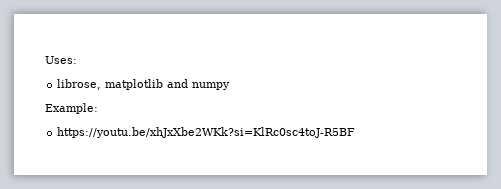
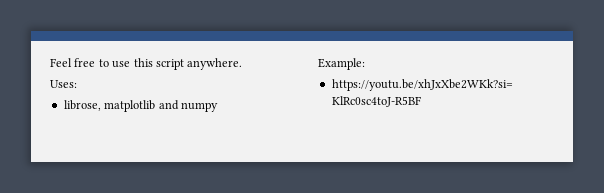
+ Feel free to use this script anywhere.

